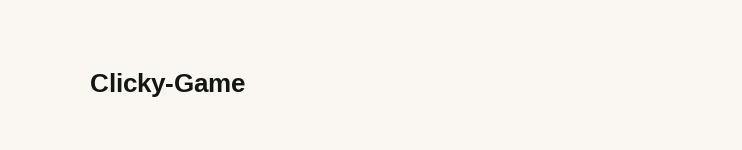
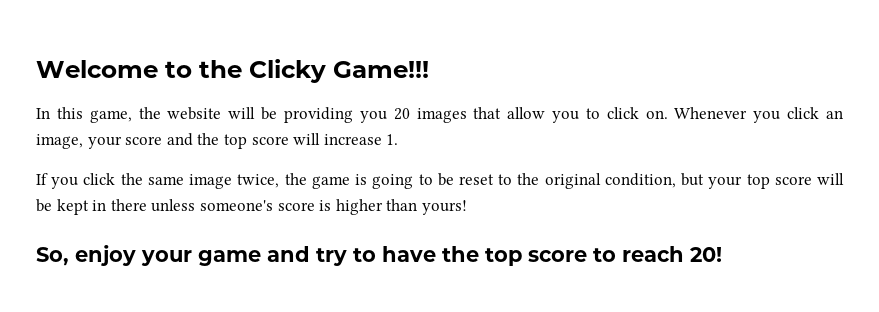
- Clicky-Game
+ Welcome to the Clicky Game!!!
+ In this game, the website will be providing you 20 images that allow you to click on. Whenever you click an image, your score and the top score will increase 1.
+ If you click the same image twice, the game is going to be reset to the original condition, but your top score will be kept in there unless someone's score is higher than yours!
+ So, enjoy your game and try to have the top score to reach 20!

